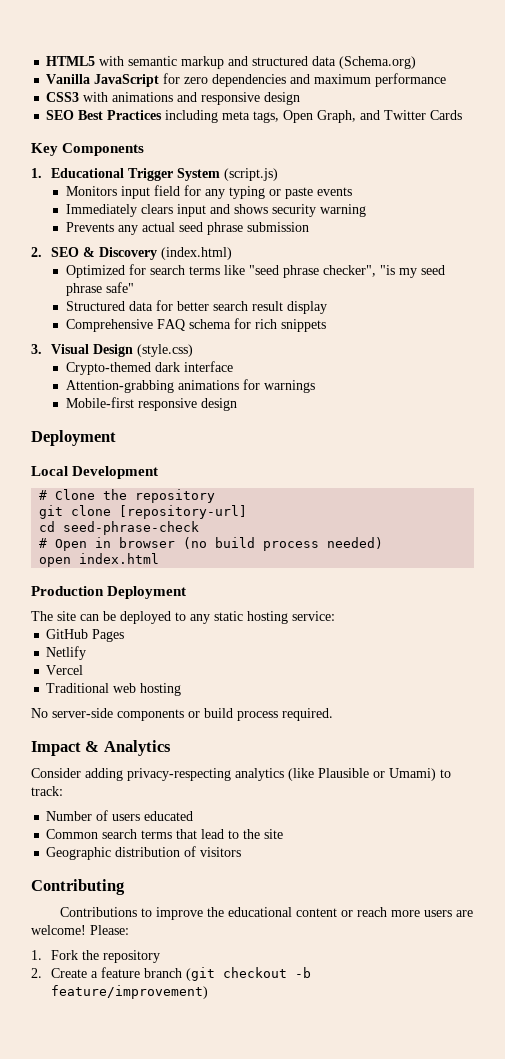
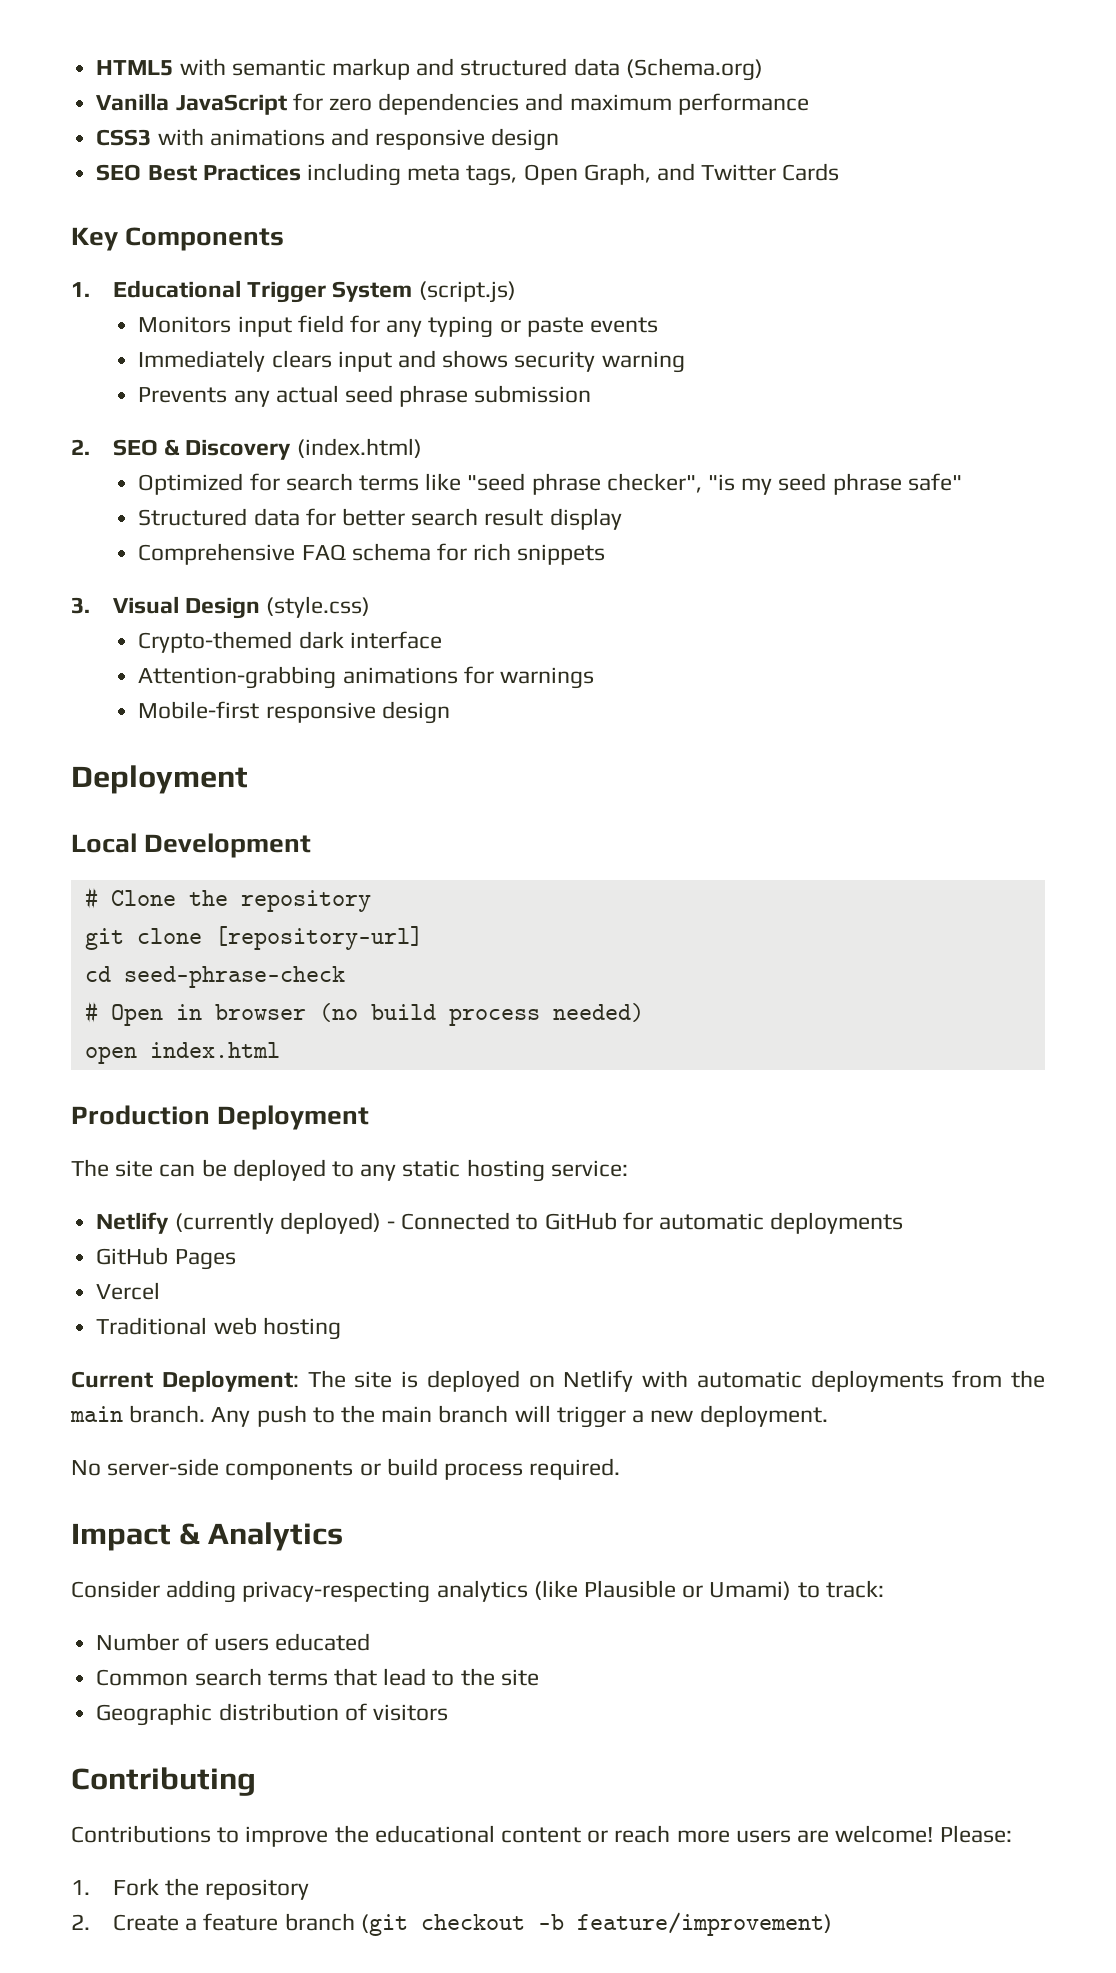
+ Netlify (currently deployed) - Connected to GitHub for automatic deployments
- Netlify
+ Current Deployment: The site is deployed on Netlify with automatic deployments from the main branch. Any push to the main branch will trigger a new deployment.

